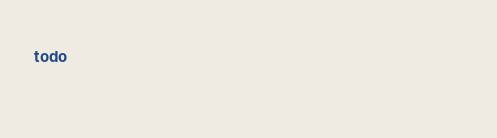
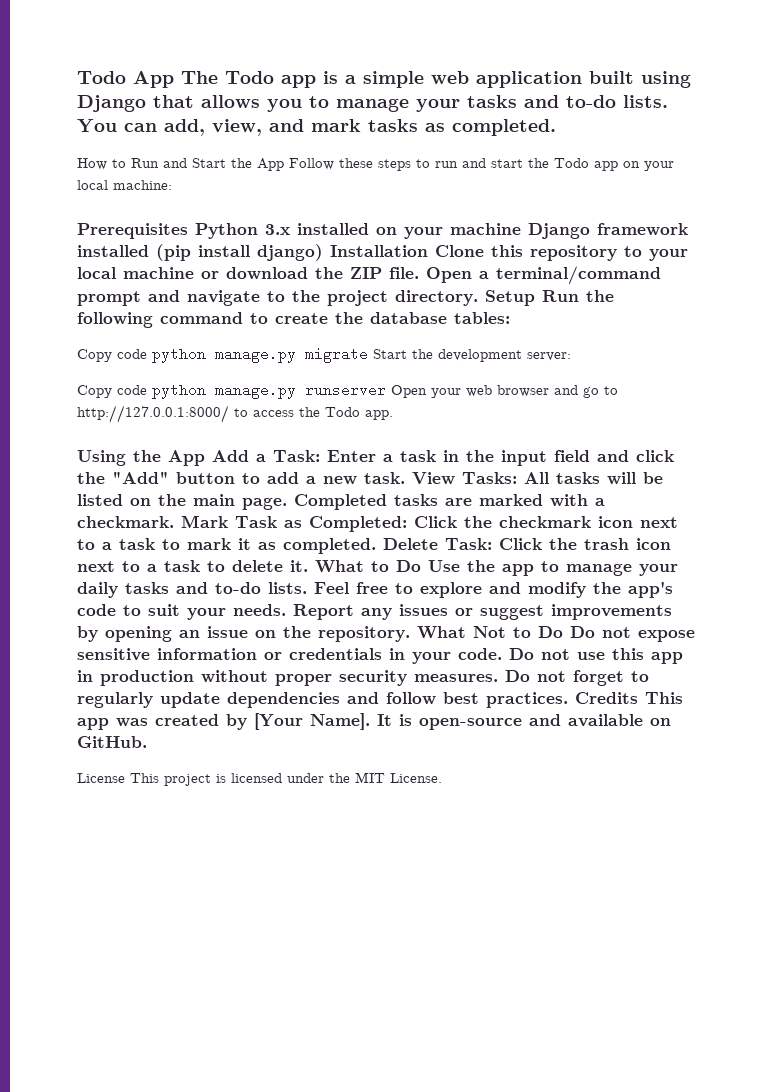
- todo
+ Todo App The Todo app is a simple web application built using Django that allows you to manage your tasks and to-do lists. You can add, view, and mark tasks as completed.
+ How to Run and Start the App Follow these steps to run and start the Todo app on your local machine:
+ Prerequisites Python 3.x installed on your machine Django framework installed (pip install django) Installation Clone this repository to your local machine or download the ZIP file. Open a terminal/command prompt and navigate to the project directory. Setup Run the following command to create the database tables:
+ Copy code python manage.py migrate Start the development server:
+ Copy code python manage.py runserver Open your web browser and go to http://127.0.0.1:8000/ to access the Todo app.
+ Using the App Add a Task: Enter a task in the input field and click the "Add" button to add a new task. View Tasks: All tasks will be listed on the main page. Completed tasks are marked with a checkmark. Mark Task as Completed: Click the checkmark icon next to a task to mark it as completed. Delete Task: Click the trash icon next to a task to delete it. What to Do Use the app to manage your daily tasks and to-do lists. Feel free to explore and modify the app's code to suit your needs. Report any issues or suggest improvements by opening an issue on the repository. What Not to Do Do not expose sensitive information or credentials in your code. Do not use this app in production without proper security measures. Do not forget to regularly update dependencies and follow best practices. Credits This app was created by [Your Name]. It is open-source and available on GitHub.
+ License This project is licensed under the MIT License.

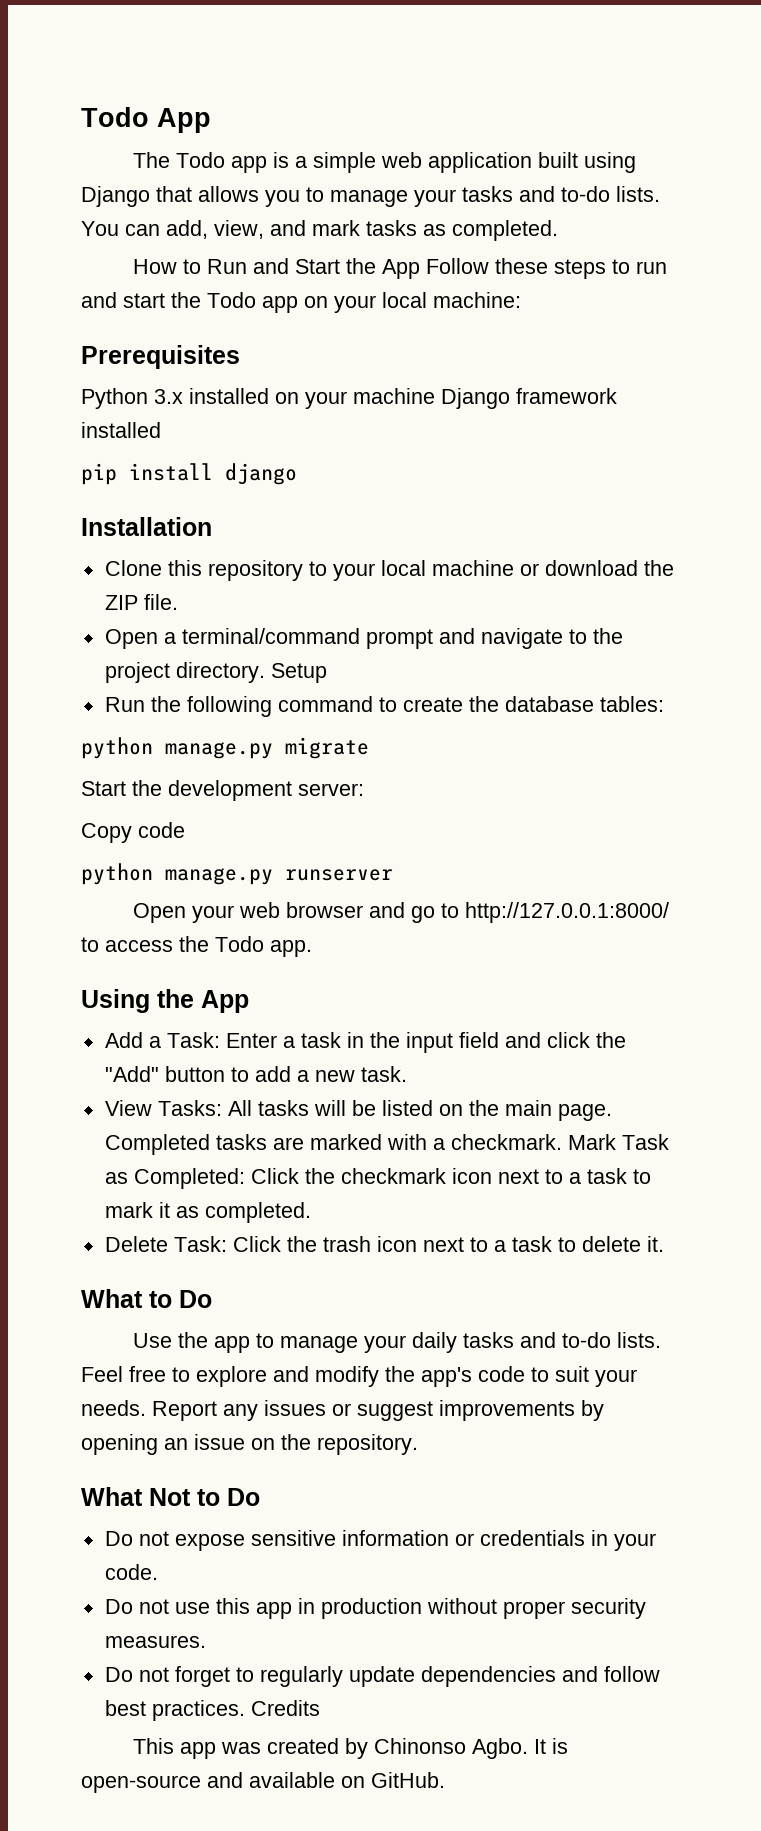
- Todo App The Todo app is a simple web application built using Django that allows you to manage your tasks and to-do lists.
+ Todo App
+ The Todo app is a simple web application built using Django that allows you to manage your tasks and to-do lists.
- Prerequisites Python 3.x installed on your machine Django framework installed (pip install django) Installation Clone this repository to your local machine or download the ZIP file. Open a terminal/command prompt and navigate to the project directory.
+ Prerequisites
+ Python 3.x installed on your machine Django framework installed
+ pip install django
+ Installation
+ Clone this repository to your local machine or download the ZIP file.
+ Open a terminal/command prompt and navigate to the project directory.
- Setup Run the following command to create the database tables:
+ Setup
+ Run the following command to create the database tables:
- Copy code python manage.py migrate Start the development server:
+ python manage.py migrate
+ Start the development server:
- Copy code python manage.py runserver Open your web browser and go to http://127.0.0.1:8000/ to access the Todo app.
+ Copy code
+ python manage.py runserver
+ Open your web browser and go to http://127.0.0.1:8000/ to access the Todo app.
- Using the App Add a Task: Enter a task in the input field and click the "Add" button to add a new task. View Tasks: All tasks will be listed on the main page.
+ Using the App
+ Add a Task: Enter a task in the input field and click the "Add" button to add a new task.
+ View Tasks: All tasks will be listed on the main page.
- Mark Task as Completed: Click the checkmark icon next to a task to mark it as completed. Delete Task: Click the trash icon next to a task to delete it. What to Do Use the app to manage your daily tasks and to-do lists.
+ Mark Task as Completed: Click the checkmark icon next to a task to mark it as completed.
+ Delete Task: Click the trash icon next to a task to delete it.
+ What to Do
+ Use the app to manage your daily tasks and to-do lists.
- Report any issues or suggest improvements by opening an issue on the repository. What Not to Do Do not expose sensitive information or credentials in your code. Do not use this app in production without proper security measures. Do not forget to regularly update dependencies and follow best practices.
+ Report any issues or suggest improvements by opening an issue on the repository.
+ What Not to Do
+ Do not expose sensitive information or credentials in your code.
+ Do not use this app in production without proper security measures.
+ Do not forget to regularly update dependencies and follow best practices.
- Credits This app was created by [Your Name].
+ Credits
+ This app was created by Chinonso Agbo.
- License This project is licensed under the MIT License.

